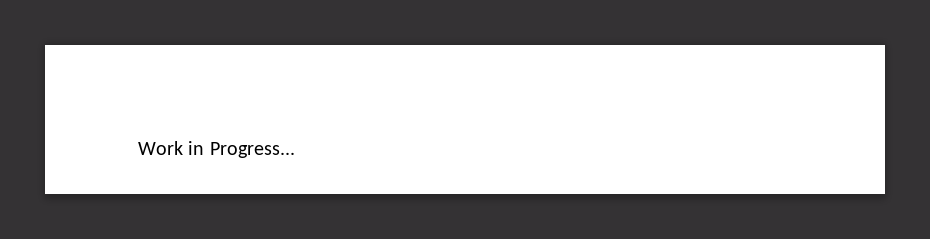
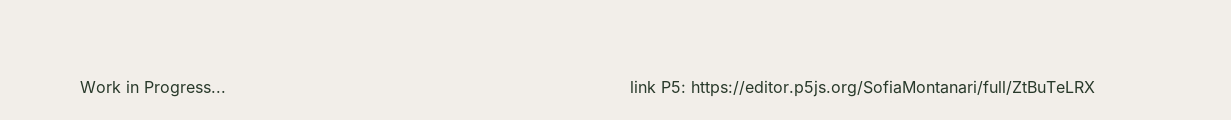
+ link P5: https://editor.p5js.org/SofiaMontanari/full/ZtBuTeLRX

